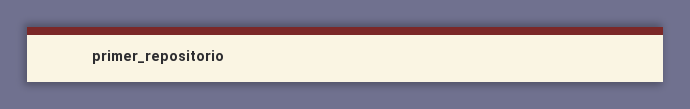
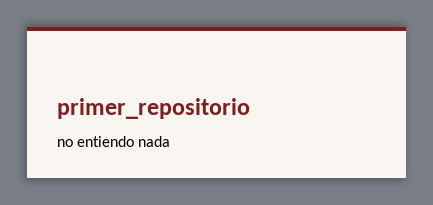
+ no entiendo nada

